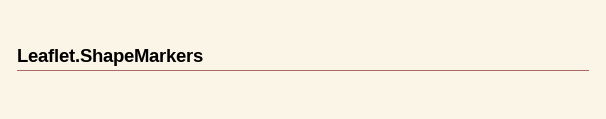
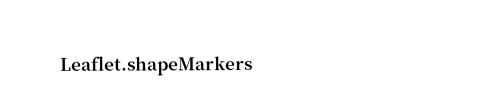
- Leaflet.ShapeMarkers
+ Leaflet.shapeMarkers

